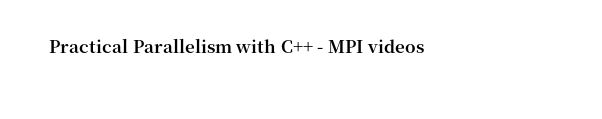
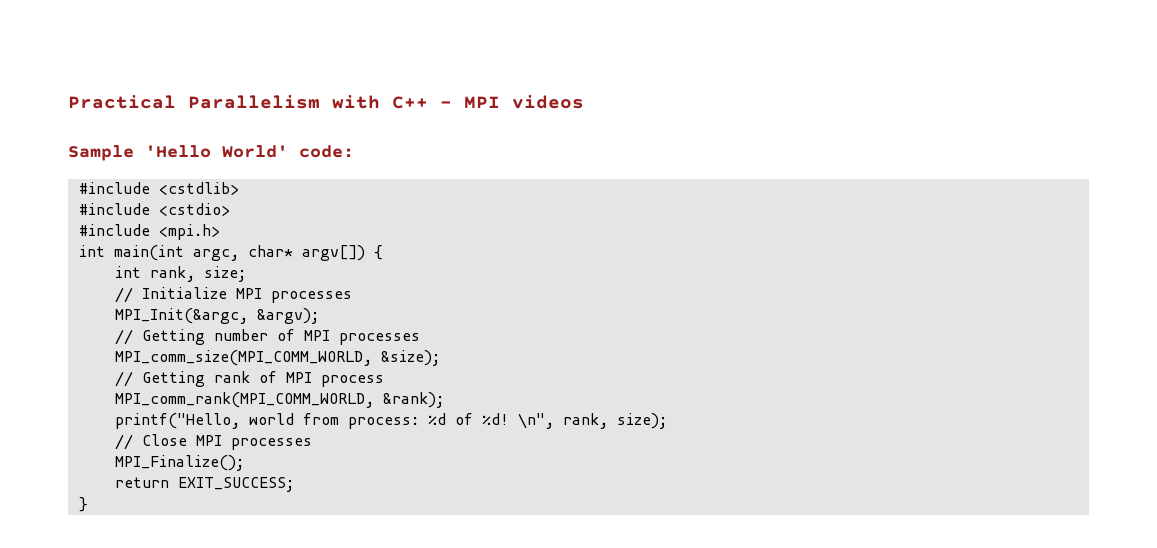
+ Sample 'Hello World' code:
+ #include <cstdlib>
+ #include <cstdio>
+ #include <mpi.h>
+ int main(int argc, char* argv[]) {
+ int rank, size;
+ // Initialize MPI processes
+ MPI_Init(&argc, &argv);
+ // Getting number of MPI processes
+ MPI_comm_size(MPI_COMM_WORLD, &size);
+ // Getting rank of MPI process
+ MPI_comm_rank(MPI_COMM_WORLD, &rank);
+ printf("Hello, world from process: %d of %d! \n", rank, size);
+ // Close MPI processes
+ MPI_Finalize();
+ return EXIT_SUCCESS;
+ }

